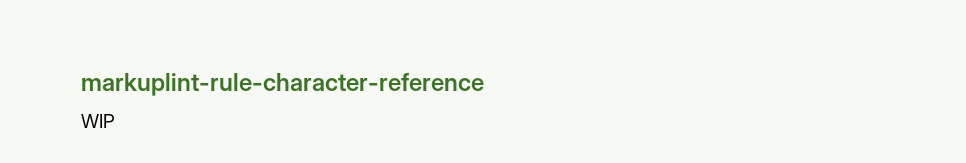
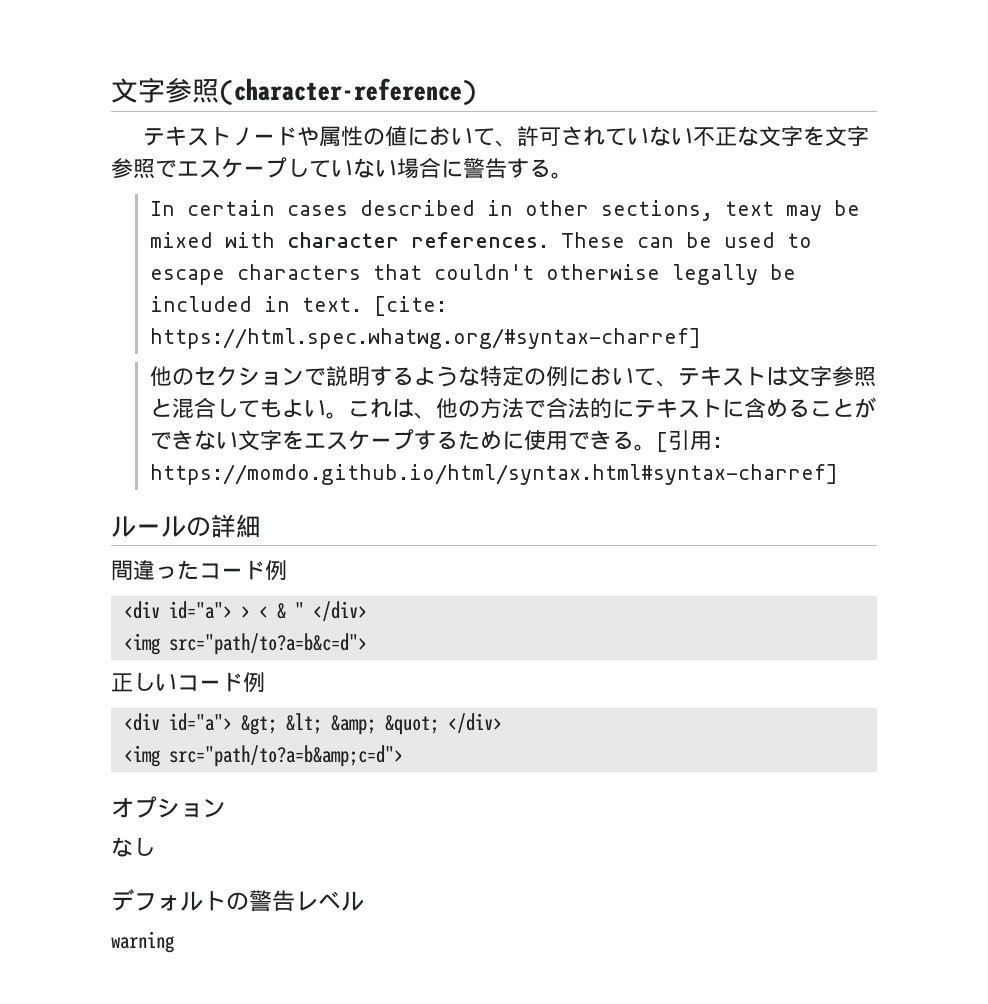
- markuplint-rule-character-reference
- WIP
+ 文字参照(character-reference)
+ テキストノードや属性の値において、許可されていない不正な文字を文字参照でエスケープしていない場合に警告する。
+ In certain cases described in other sections, text may be mixed with character references. These can be used to escape characters that couldn't otherwise legally be included in text. [cite: https://html.spec.whatwg.org/#syntax-charref]
+ 他のセクションで説明するような特定の例において、テキストは文字参照と混合してもよい。これは、他の方法で合法的にテキストに含めることができない文字をエスケープするために使用できる。[引用: https://momdo.github.io/html/syntax.html#syntax-charref]
+ ルールの詳細
+ 間違ったコード例
+ <div id="a"> > < & " </div>
+ <img src="path/to?a=b&c=d">
+ 正しいコード例
+ <div id="a"> &gt; &lt; &amp; &quot; </div>
+ <img src="path/to?a=b&amp;c=d">
+ オプション
+ なし
+ デフォルトの警告レベル
+ warning

